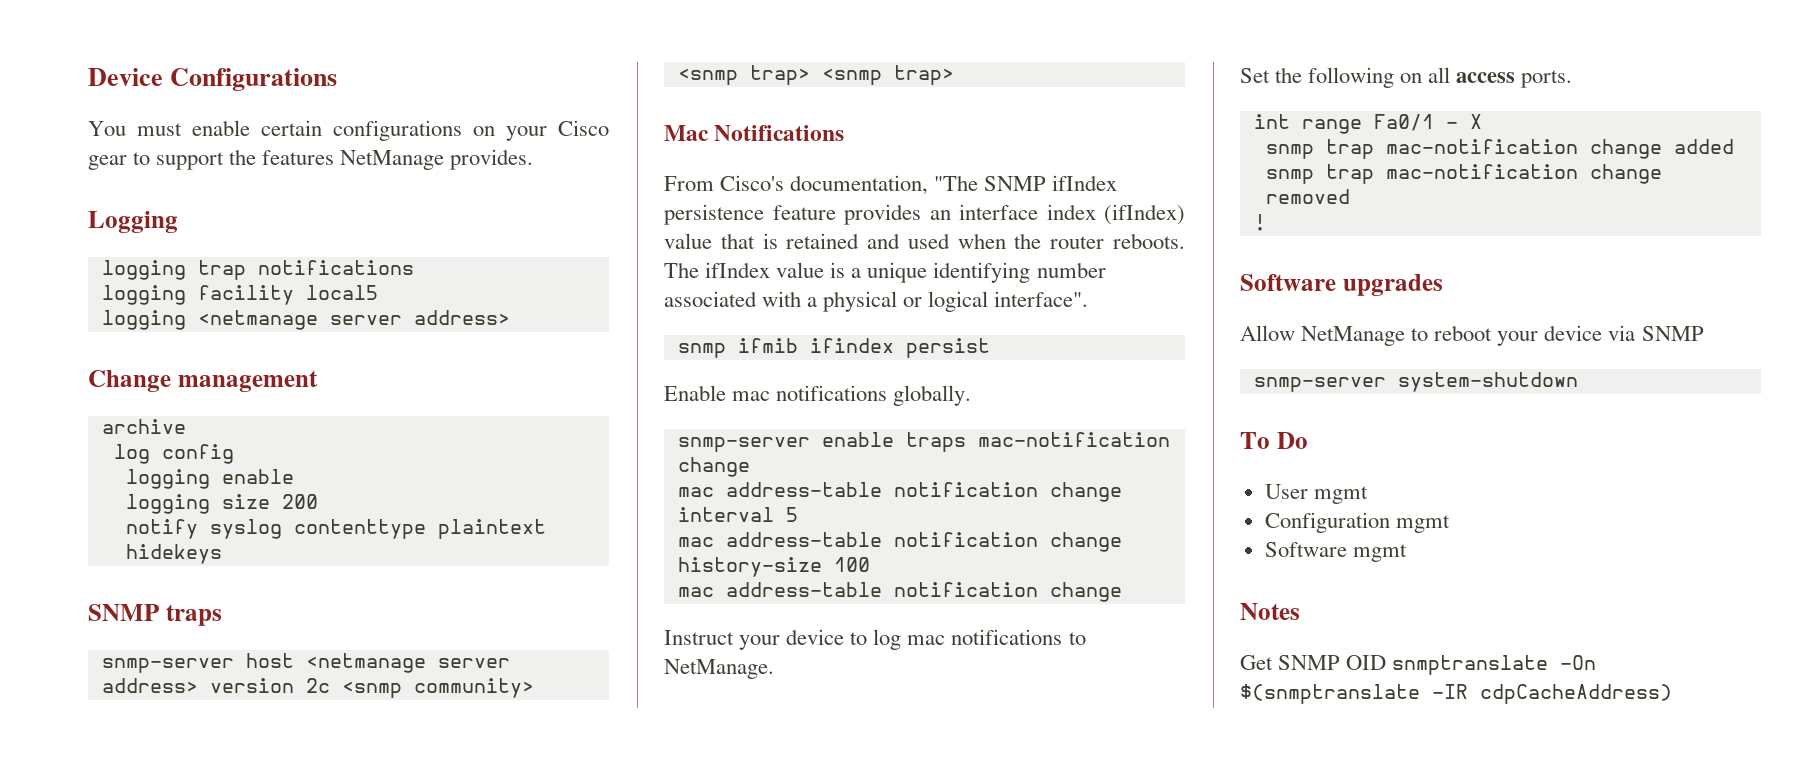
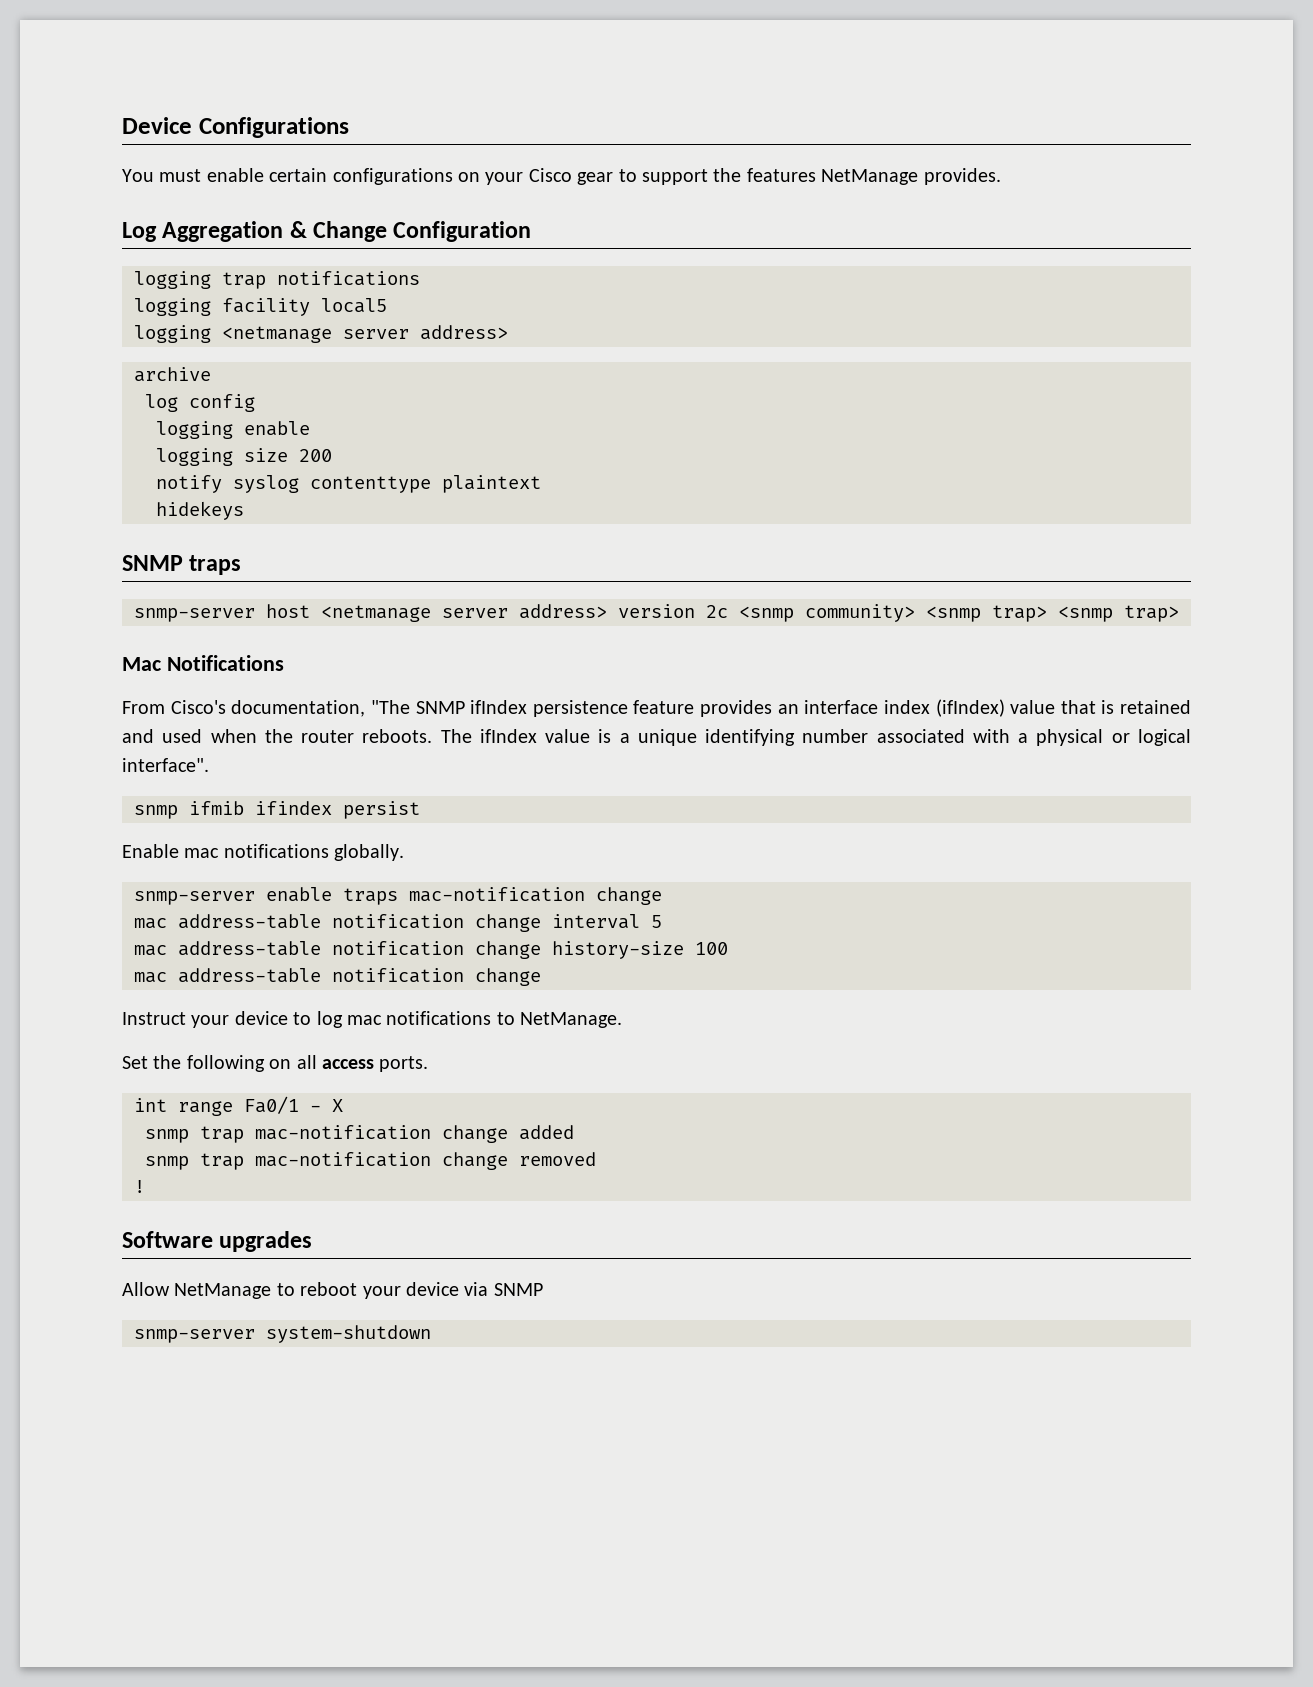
- Logging
+ Log Aggregation & Change Configuration
- Change management
- To Do
- User mgmt
- Configuration mgmt
- Software mgmt
- Notes
- Get SNMP OID snmptranslate -On $(snmptranslate -IR cdpCacheAddress)

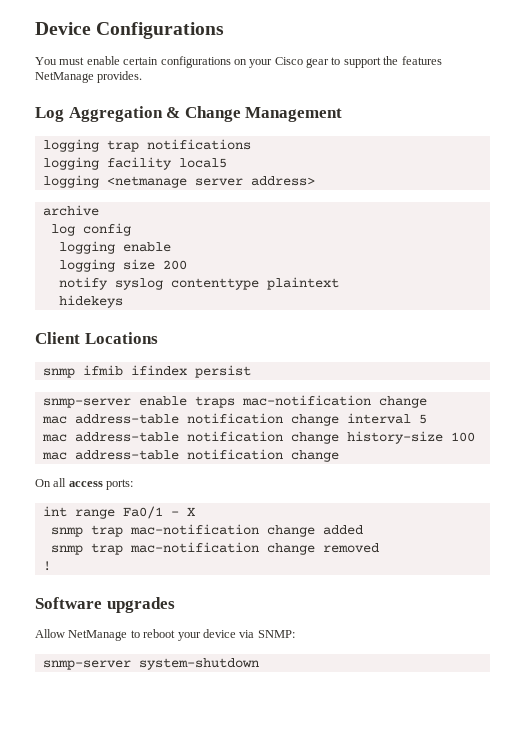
- Log Aggregation & Change Configuration
+ Log Aggregation & Change Management
- SNMP traps
- snmp-server host <netmanage server address> version 2c <snmp community> <snmp trap> <snmp trap>
- Mac Notifications
- From Cisco's documentation, "The SNMP ifIndex persistence feature provides an interface index (ifIndex) value that is retained and used when the router reboots. The ifIndex value is a unique identifying number associated with a physical or logical interface".
+ Client Locations
- Enable mac notifications globally.
- Instruct your device to log mac notifications to NetManage.
- Set the following on all access ports.
+ On all access ports:
- Allow NetManage to reboot your device via SNMP
+ Allow NetManage to reboot your device via SNMP:

